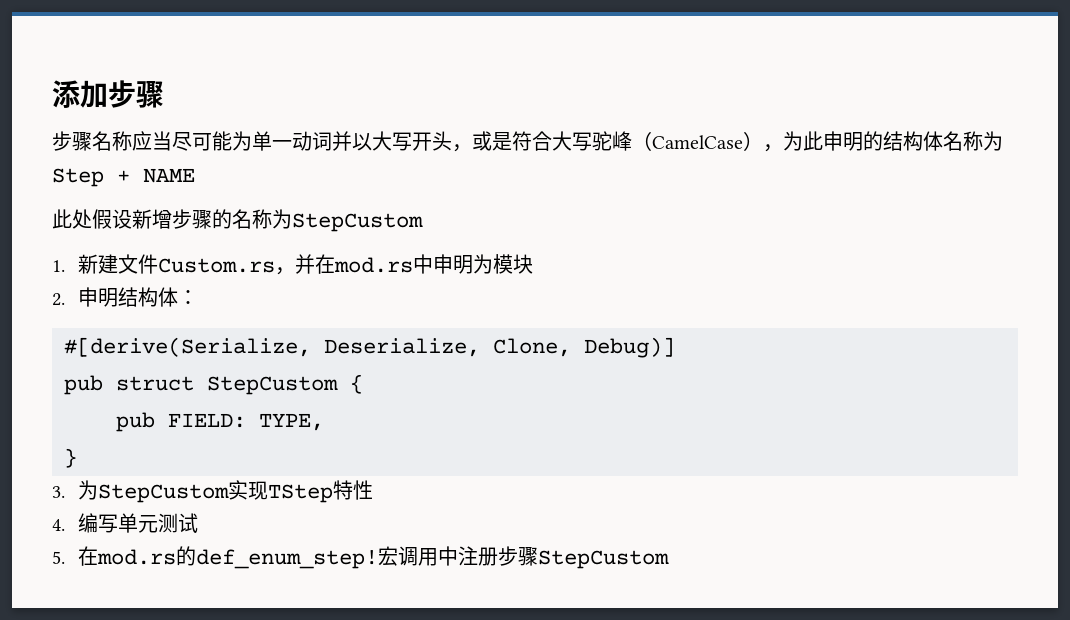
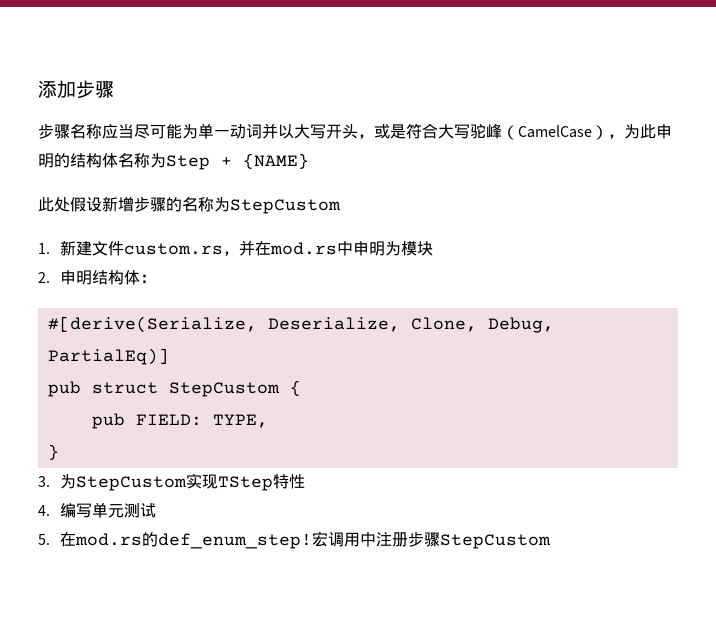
- 步骤名称应当尽可能为单一动词并以大写开头，或是符合大写驼峰（CamelCase），为此申明的结构体名称为Step + NAME
+ 步骤名称应当尽可能为单一动词并以大写开头，或是符合大写驼峰（CamelCase），为此申明的结构体名称为Step + {NAME}
- 1.新建文件Custom.rs，并在mod.rs中申明为模块
+ 1.新建文件custom.rs，并在mod.rs中申明为模块
- #[derive(Serialize, Deserialize, Clone, Debug)]
+ #[derive(Serialize, Deserialize, Clone, Debug, PartialEq)]

